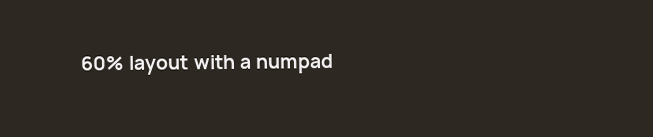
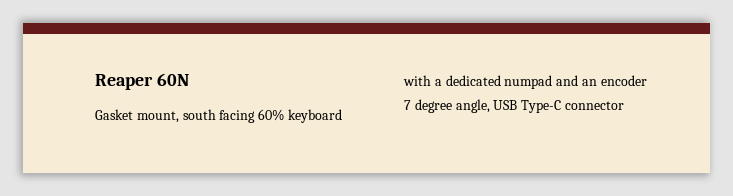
- 60% layout with a numpad
+ Reaper 60N
+ Gasket mount, south facing 60% keyboard with a dedicated numpad and an encoder
+ 7 degree angle, USB Type-C connector

